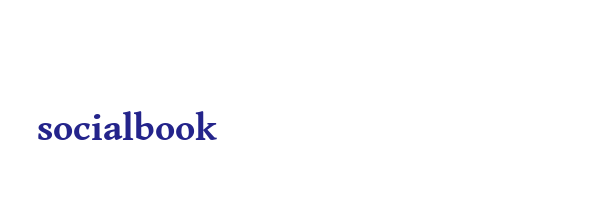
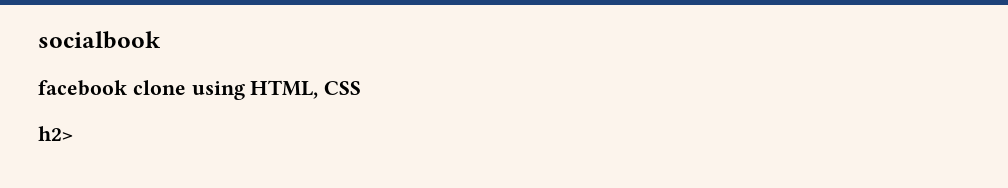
+ facebook clone using HTML, CSS
+ h2>

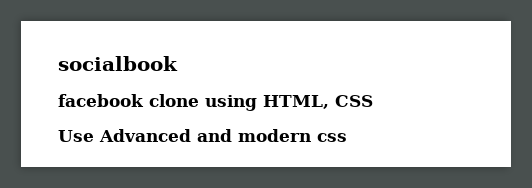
- h2>
+ Use Advanced and modern css

